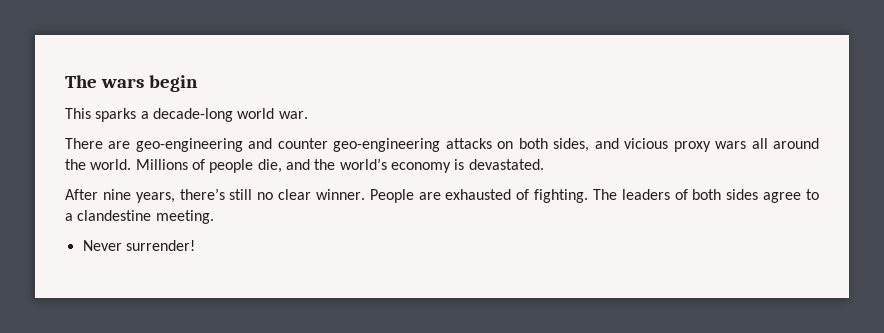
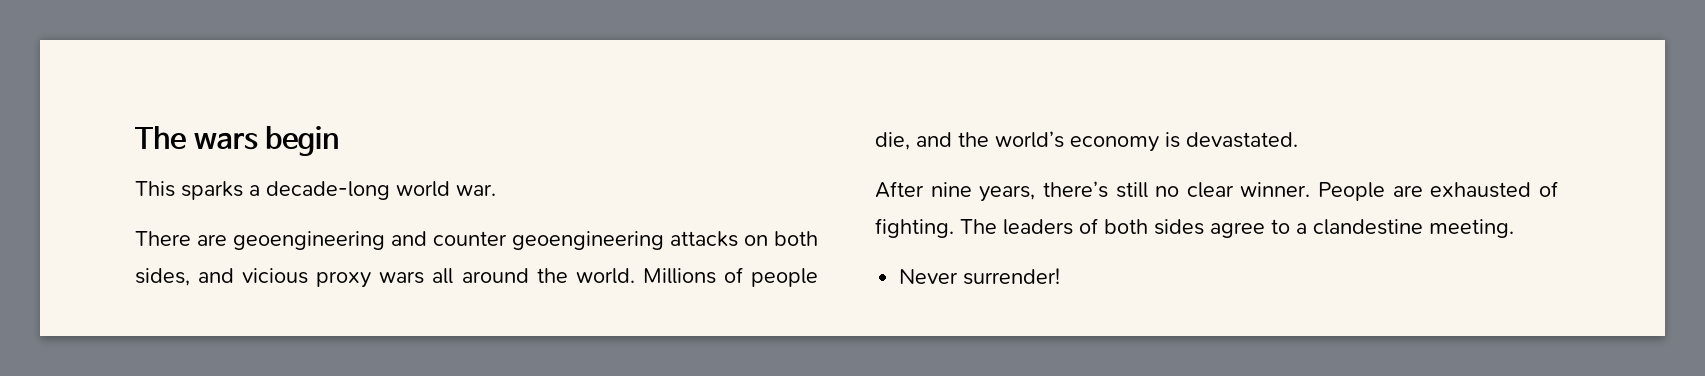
- There are geo-engineering and counter geo-engineering attacks on both sides, and vicious proxy wars all around the world.
+ There are geoengineering and counter geoengineering attacks on both sides, and vicious proxy wars all around the world.

